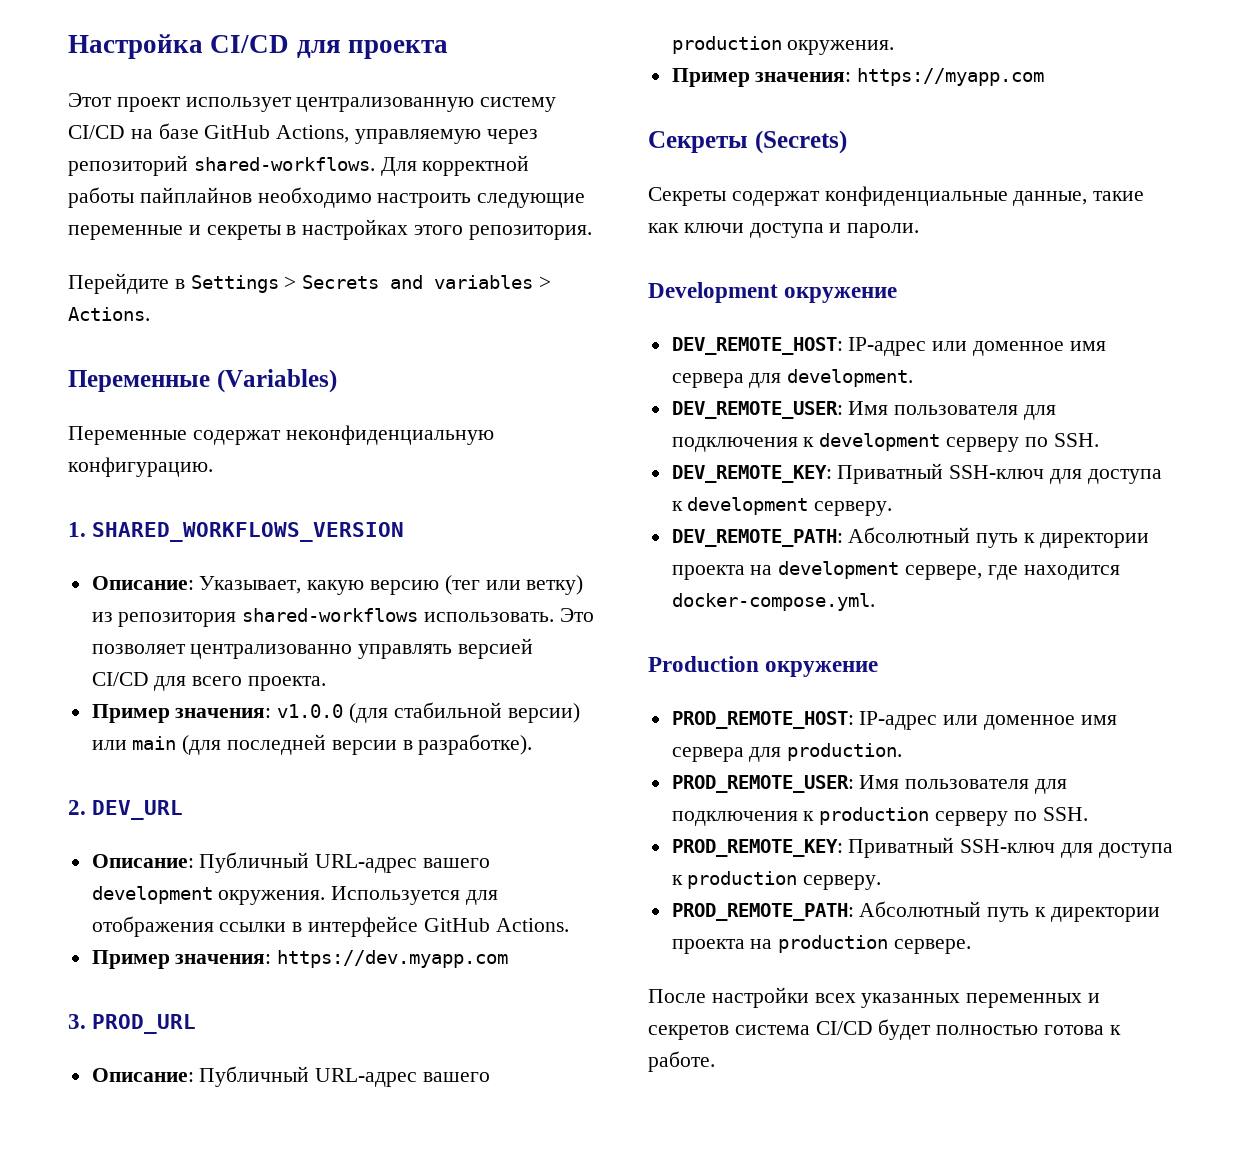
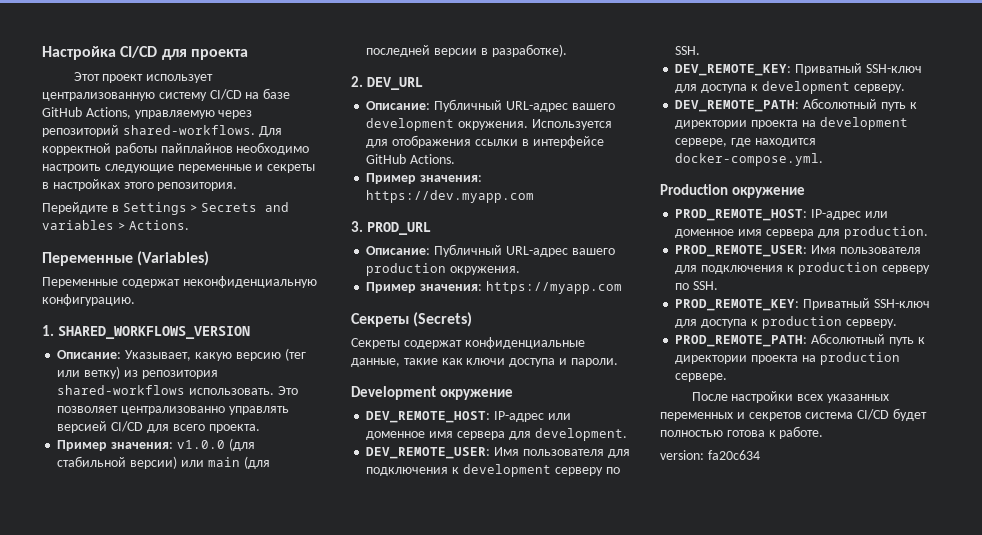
+ version: fa20c634

